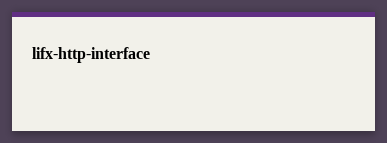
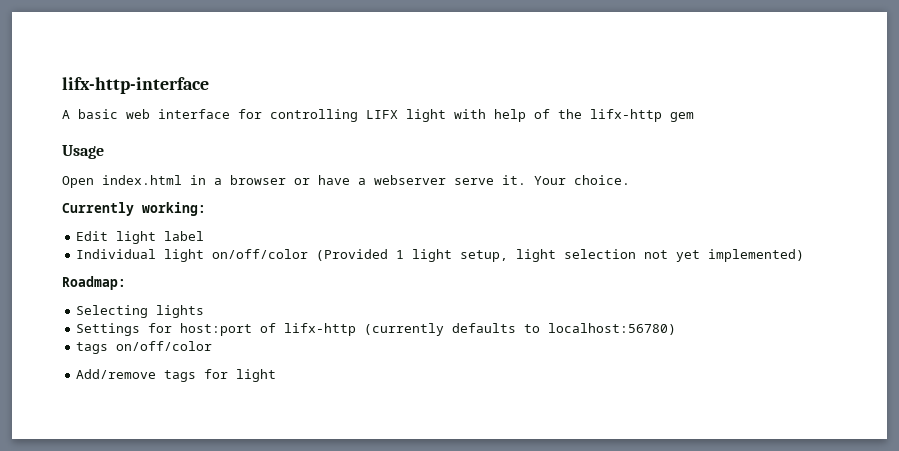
+ A basic web interface for controlling LIFX light with help of the lifx-http gem
+ Usage
+ Open index.html in a browser or have a webserver serve it. Your choice.
+ Currently working:
+ Edit light label
+ Individual light on/off/color (Provided 1 light setup, light selection not yet implemented)
+ Roadmap:
+ Selecting lights
+ Settings for host:port of lifx-http (currently defaults to localhost:56780)
+ tags on/off/color
+ Add/remove tags for light

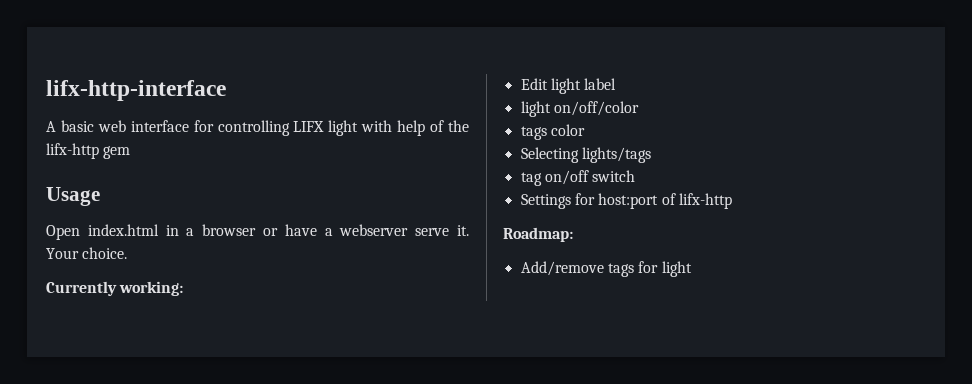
- Individual light on/off/color (Provided 1 light setup, light selection not yet implemented)
- Roadmap:
- Selecting lights
+ light on/off/color
+ tags color
+ Selecting lights/tags
+ tag on/off switch
- Settings for host:port of lifx-http (currently defaults to localhost:56780)
- tags on/off/color
+ Settings for host:port of lifx-http
+ Roadmap:

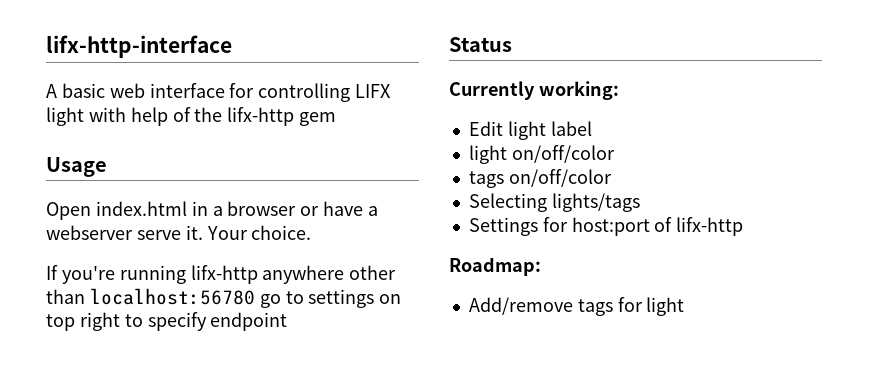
+ If you're running lifx-http anywhere other than localhost:56780 go to settings on top right to specify endpoint
+ Status
- tags color
+ tags on/off/color
- tag on/off switch

